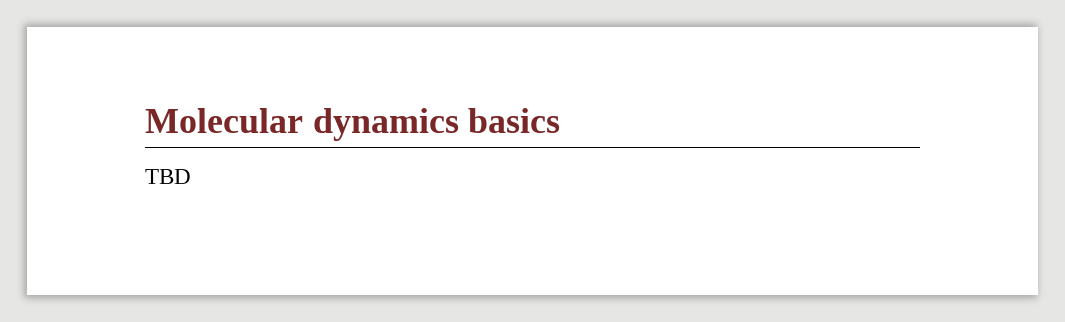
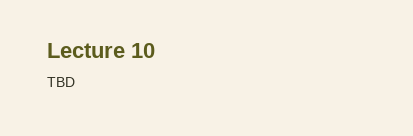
- Molecular dynamics basics
+ Lecture 10

